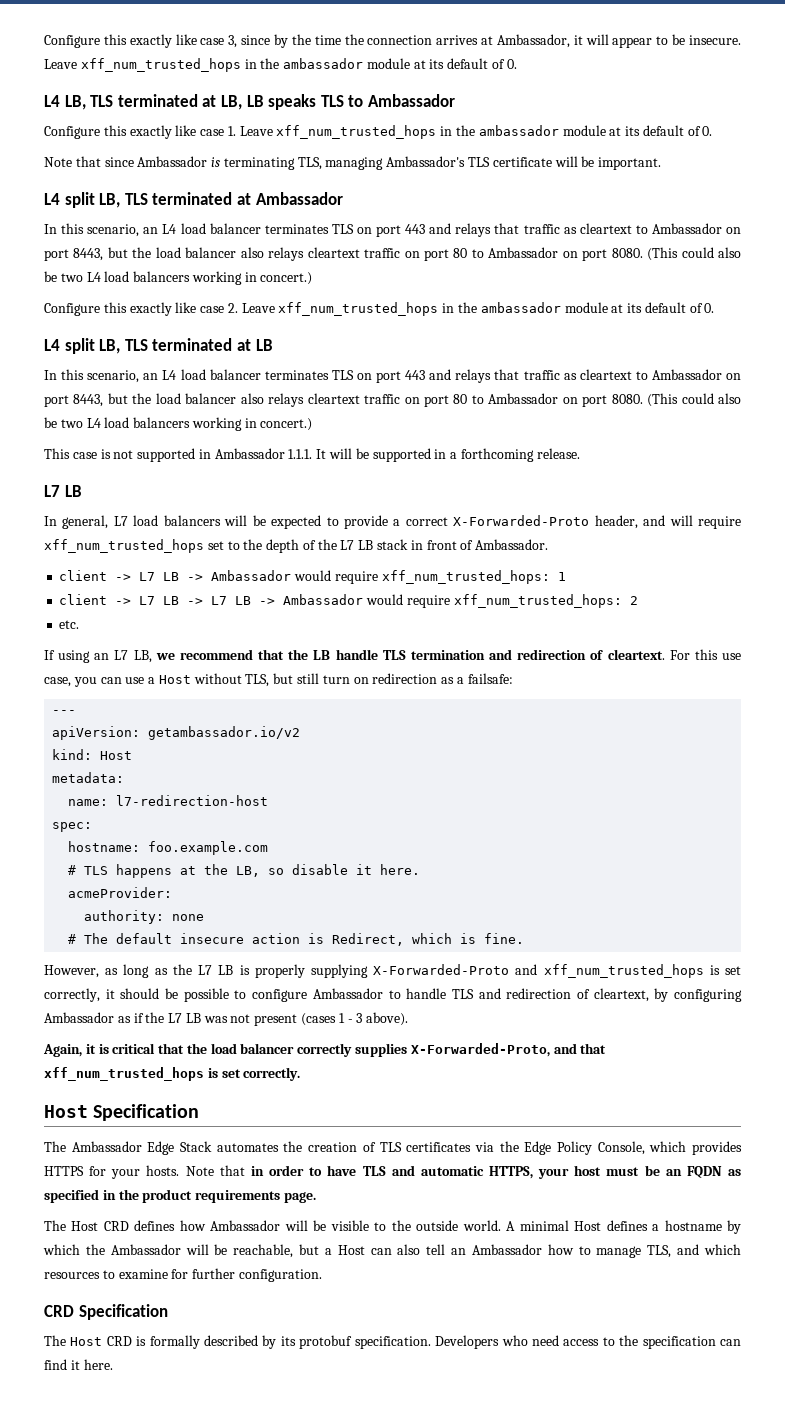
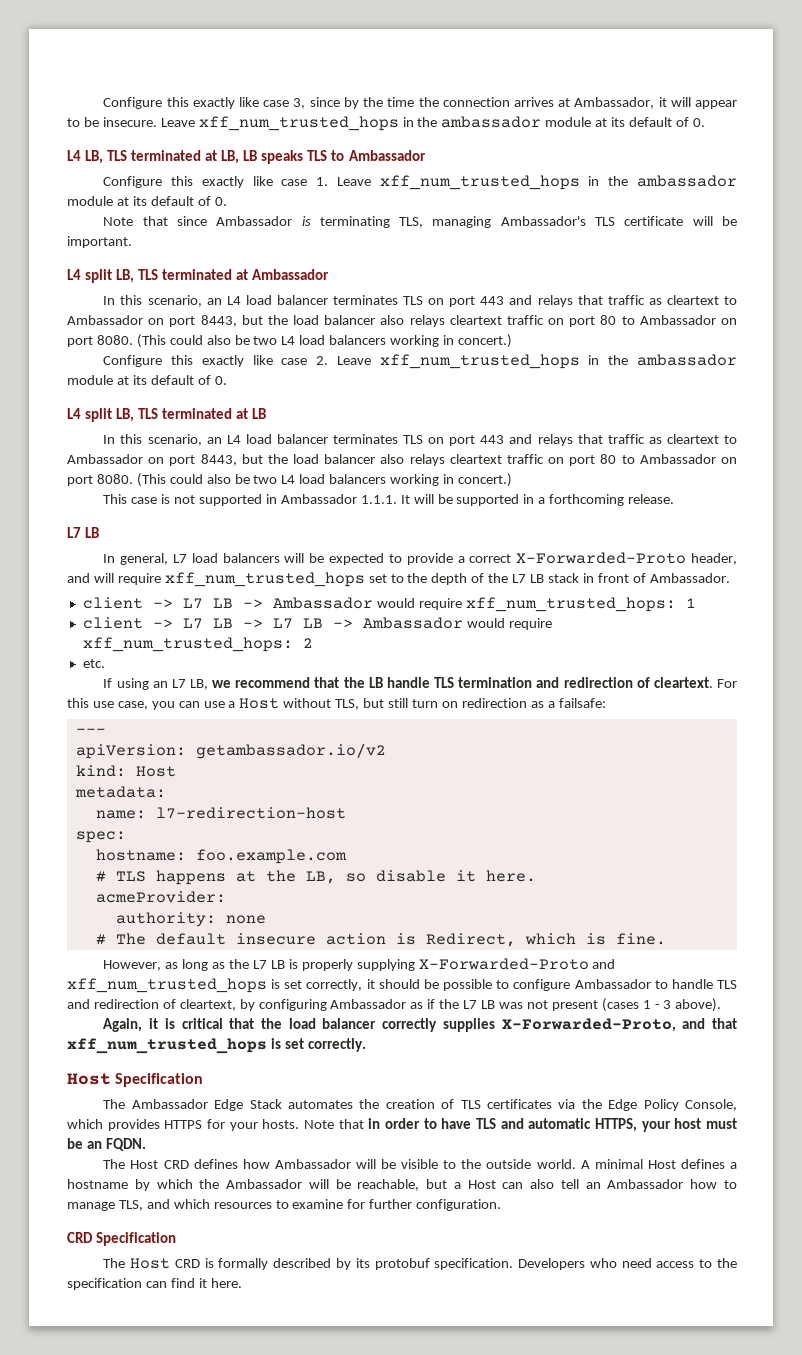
- Note that in order to have TLS and automatic HTTPS, your host must be an FQDN as specified in the product requirements page.
+ Note that in order to have TLS and automatic HTTPS, your host must be an FQDN.

